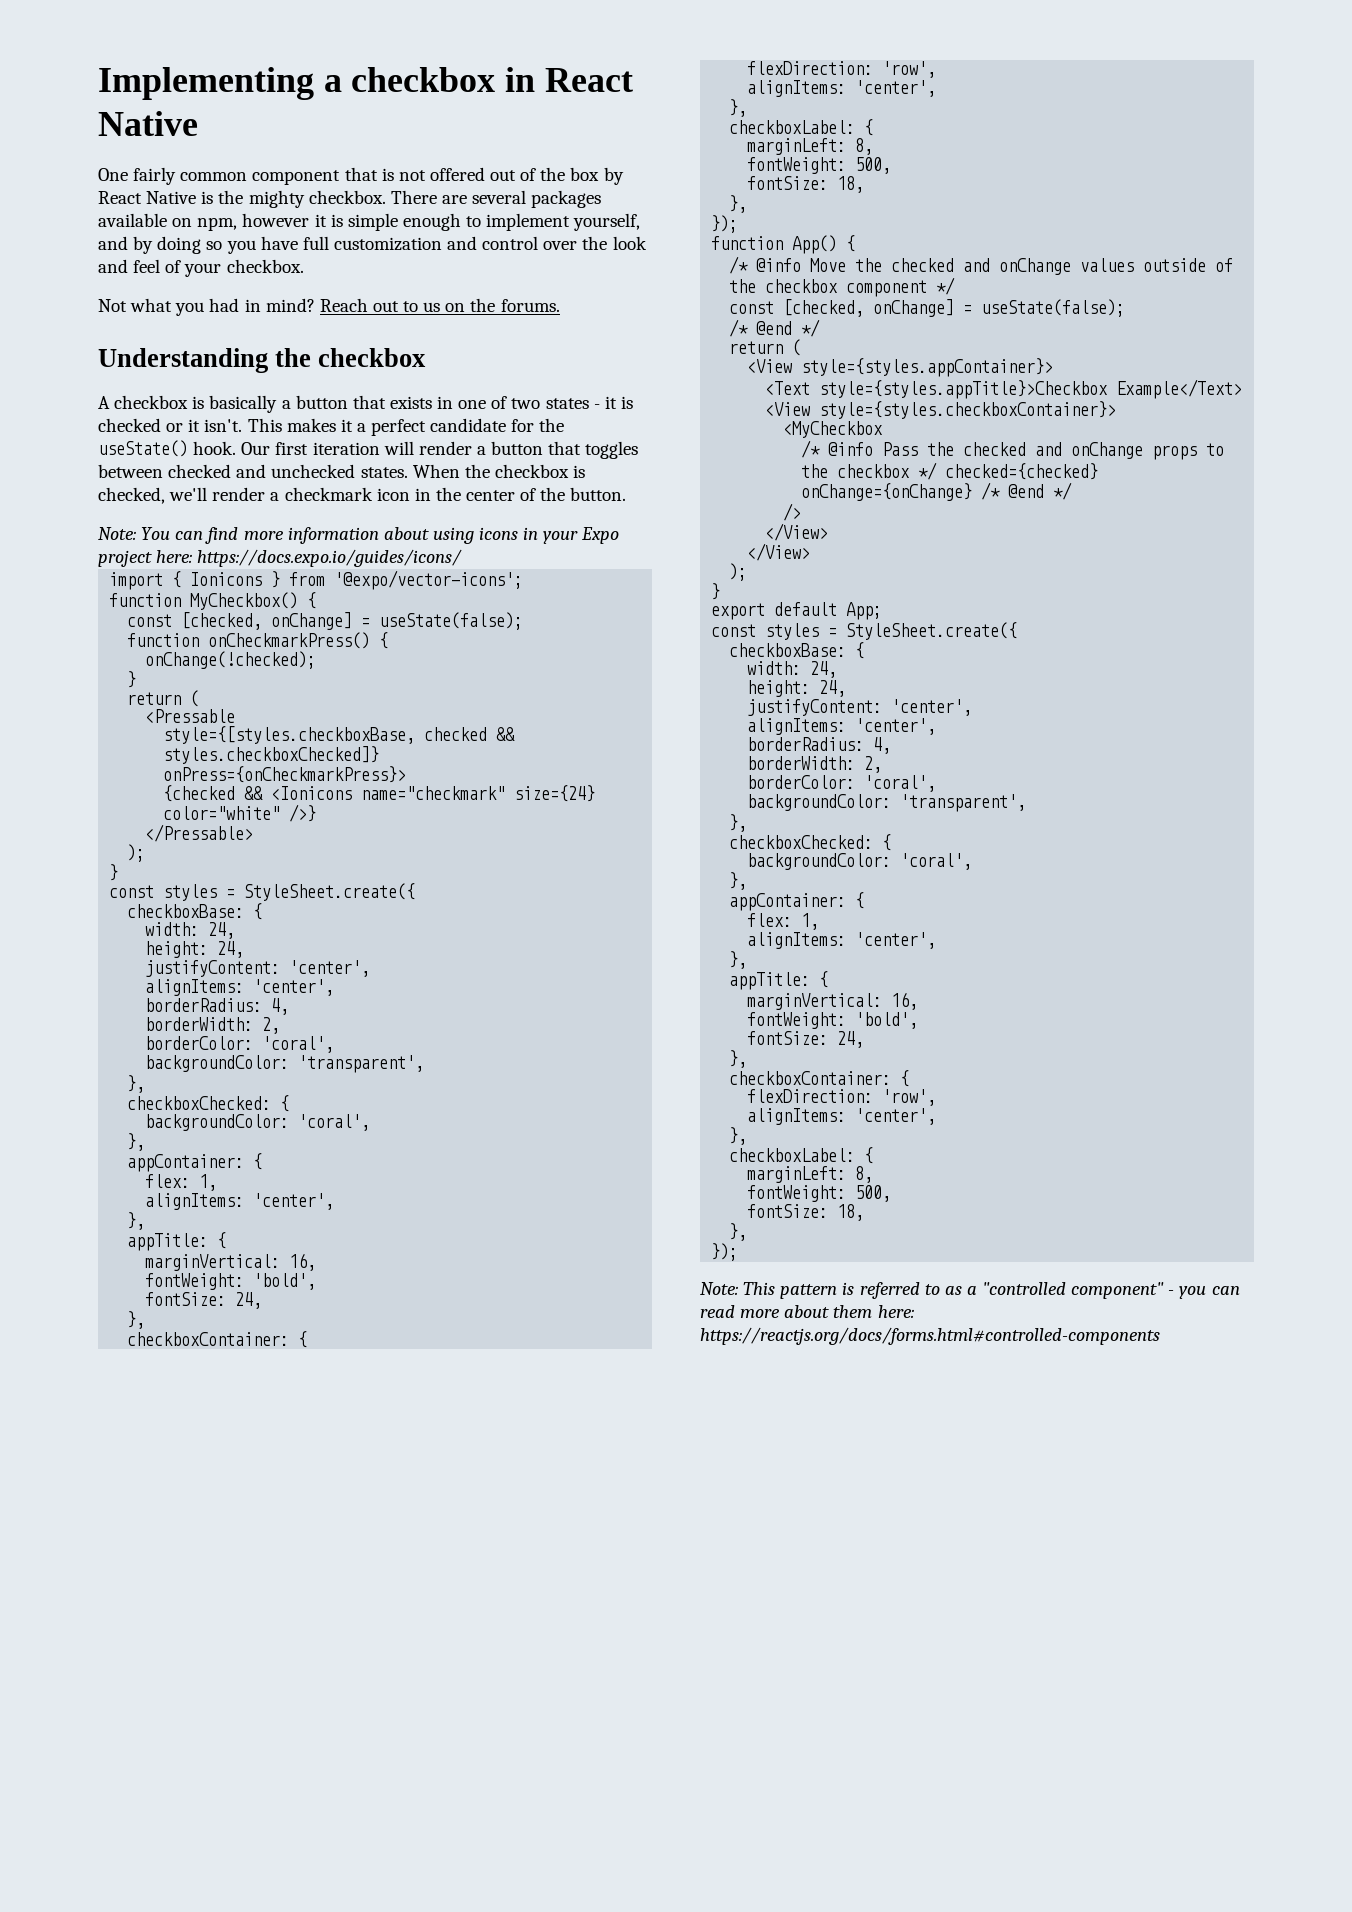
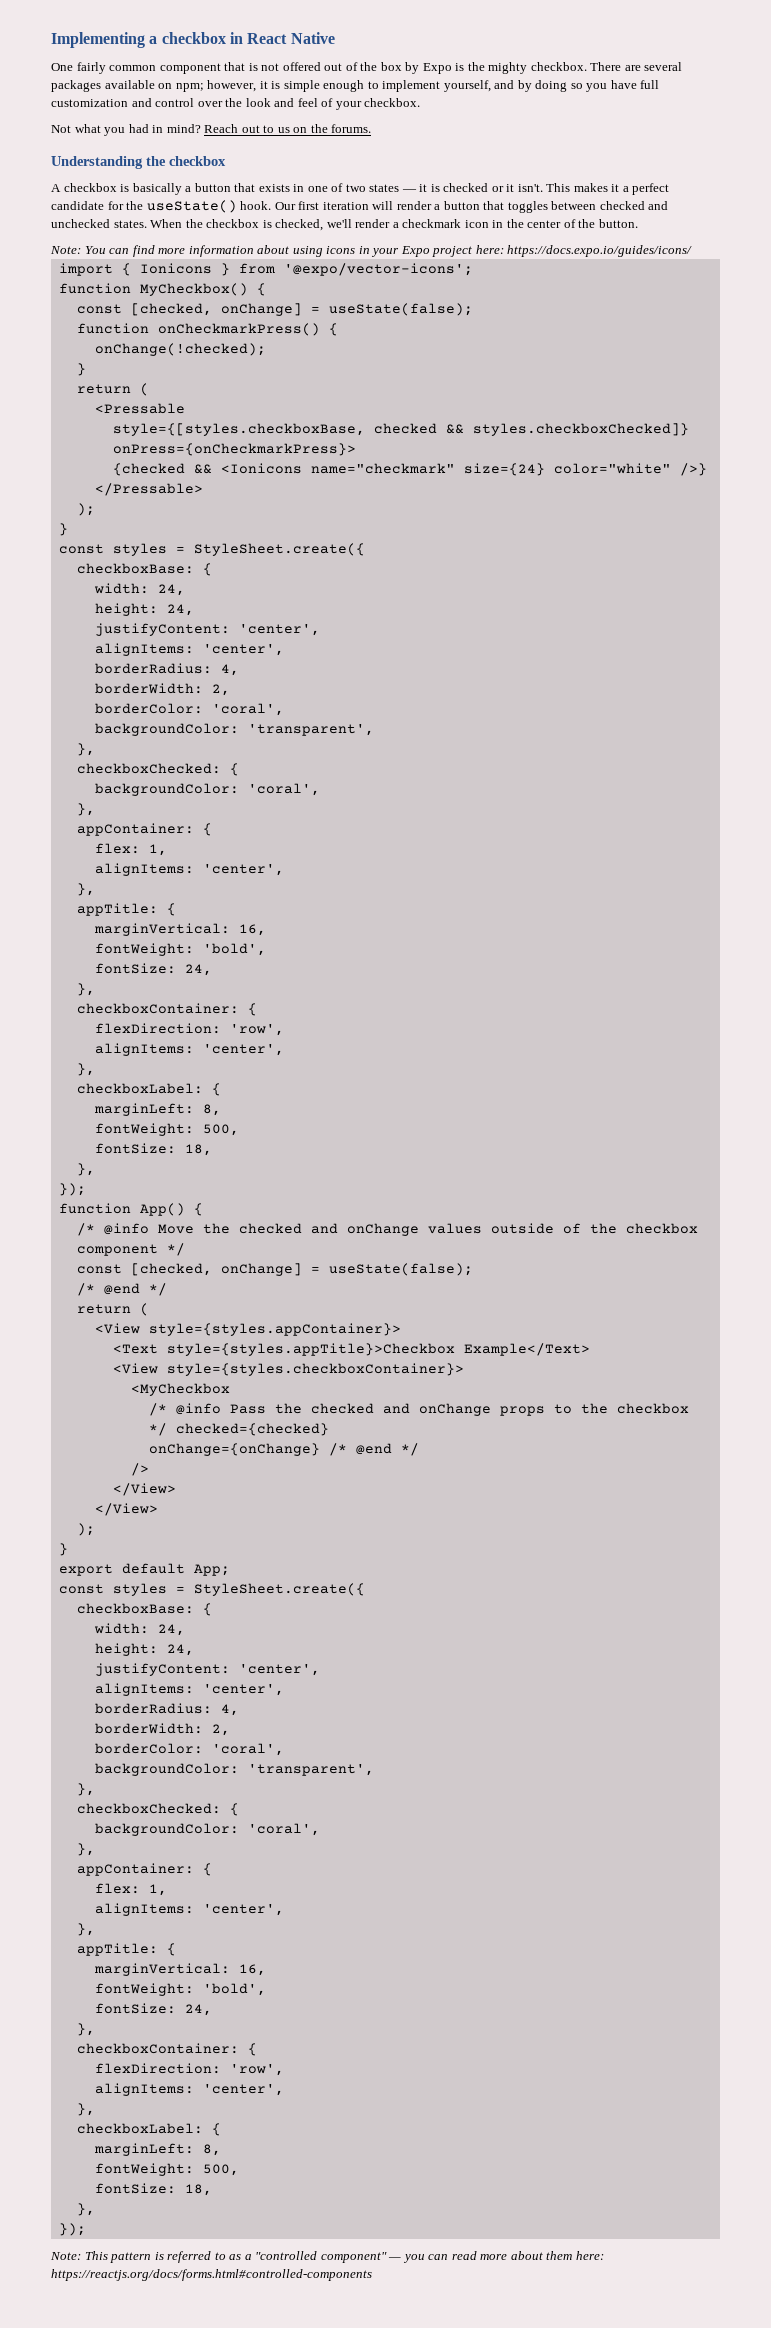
- One fairly common component that is not offered out of the box by React Native is the mighty checkbox.
+ One fairly common component that is not offered out of the box by Expo is the mighty checkbox.
- There are several packages available on npm, however it is simple enough to implement yourself, and by doing so you have full customization and control over the look and feel of your checkbox.
+ There are several packages available on npm; however, it is simple enough to implement yourself, and by doing so you have full customization and control over the look and feel of your checkbox.
- A checkbox is basically a button that exists in one of two states - it is checked or it isn't.
+ A checkbox is basically a button that exists in one of two states — it is checked or it isn't.
- Note: This pattern is referred to as a "controlled component" - you can read more about them here: https://reactjs.org/docs/forms.html#controlled-components
+ Note: This pattern is referred to as a "controlled component" — you can read more about them here: https://reactjs.org/docs/forms.html#controlled-components

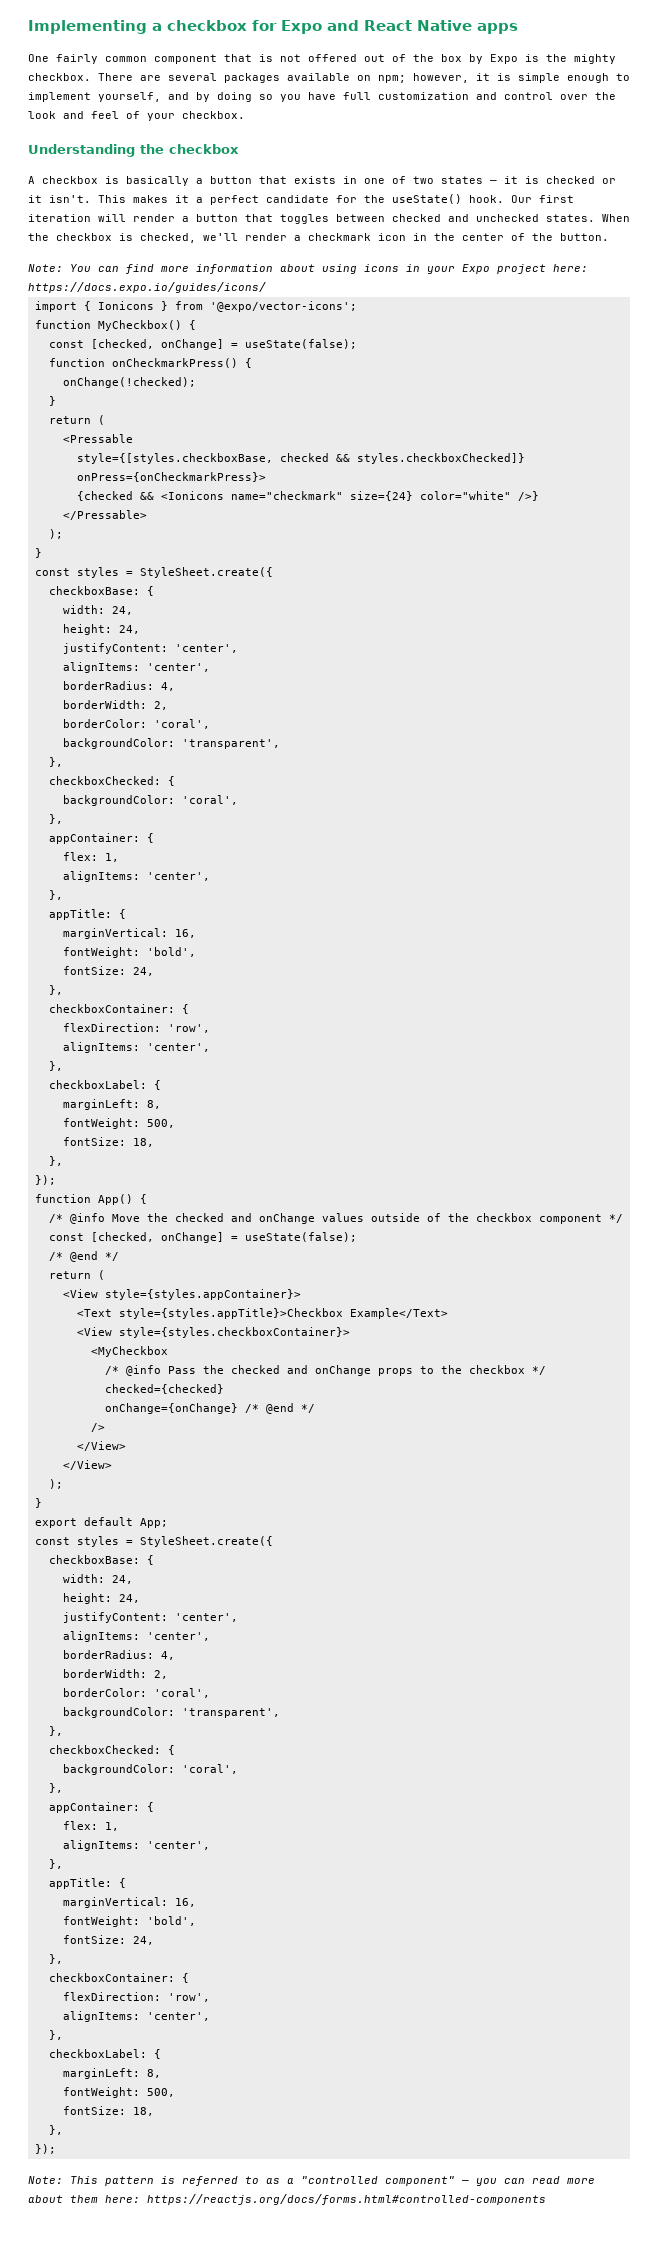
- Implementing a checkbox in React Native
+ Implementing a checkbox for Expo and React Native apps
- Not what you had in mind? Reach out to us on the forums.

